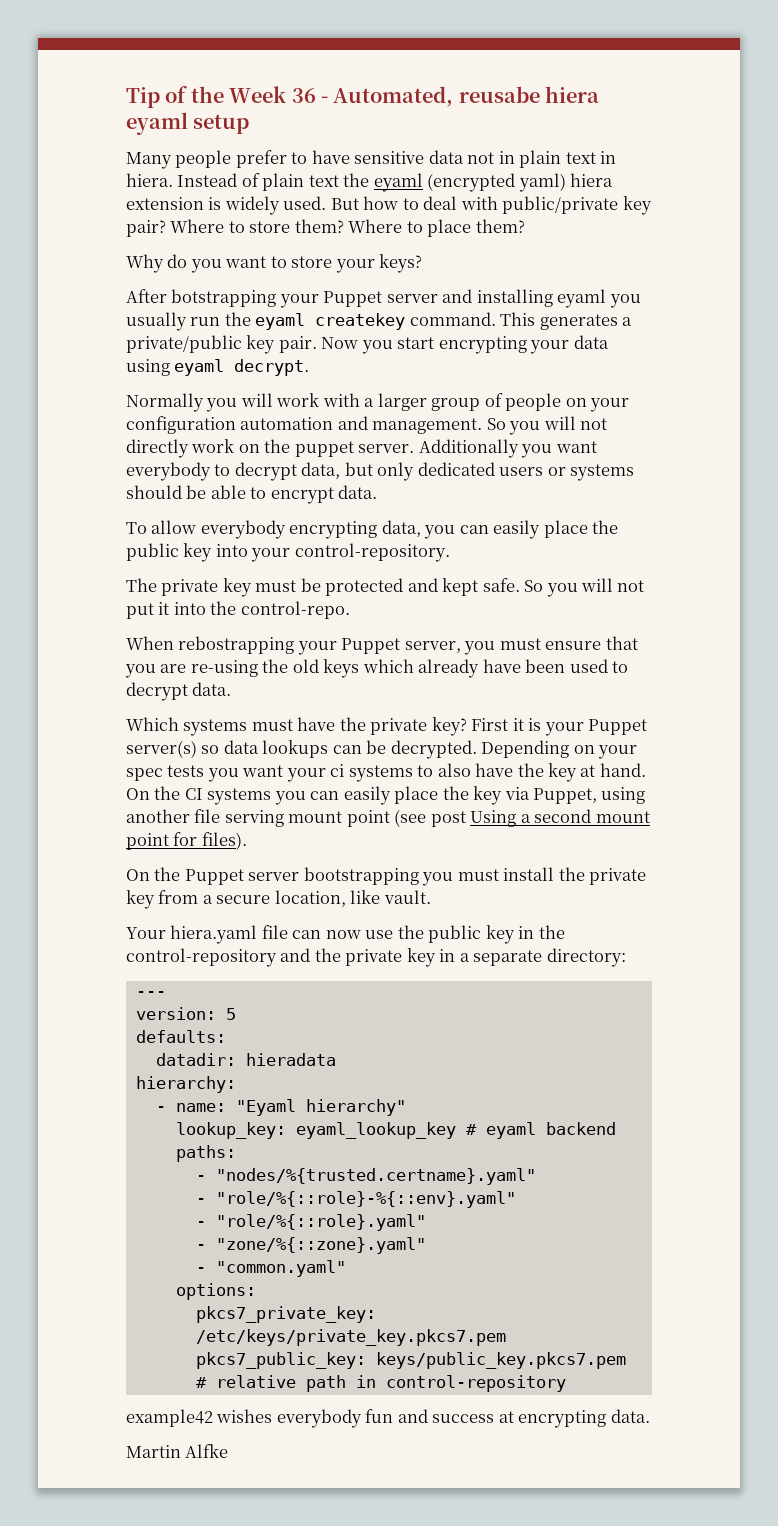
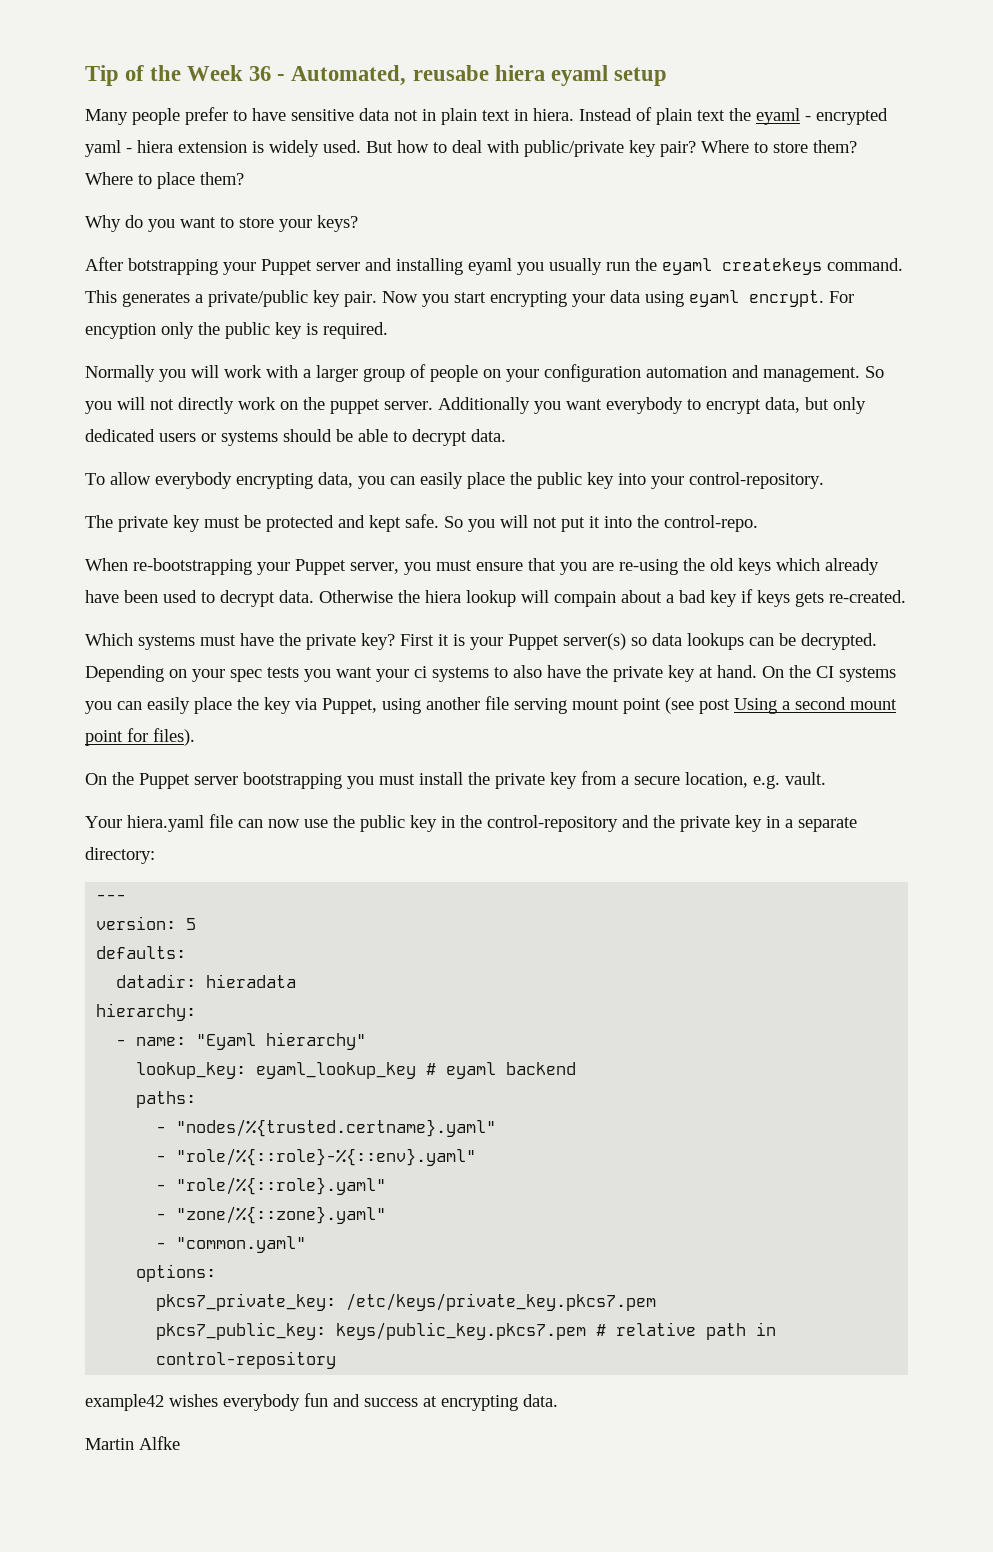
- Instead of plain text the eyaml (encrypted yaml) hiera extension is widely used.
+ Instead of plain text the eyaml - encrypted yaml - hiera extension is widely used.
- After botstrapping your Puppet server and installing eyaml you usually run the eyaml createkey command.
+ After botstrapping your Puppet server and installing eyaml you usually run the eyaml createkeys command.
- Now you start encrypting your data using eyaml decrypt.
+ Now you start encrypting your data using eyaml encrypt. For encyption only the public key is required.
- Additionally you want everybody to decrypt data, but only dedicated users or systems should be able to encrypt data.
+ Additionally you want everybody to encrypt data, but only dedicated users or systems should be able to decrypt data.
- When rebostrapping your Puppet server, you must ensure that you are re-using the old keys which already have been used to decrypt data.
+ When re-bootstrapping your Puppet server, you must ensure that you are re-using the old keys which already have been used to decrypt data. Otherwise the hiera lookup will compain about a bad key if keys gets re-created.
- Depending on your spec tests you want your ci systems to also have the key at hand.
+ Depending on your spec tests you want your ci systems to also have the private key at hand.
- On the Puppet server bootstrapping you must install the private key from a secure location, like vault.
+ On the Puppet server bootstrapping you must install the private key from a secure location, e.g. vault.

